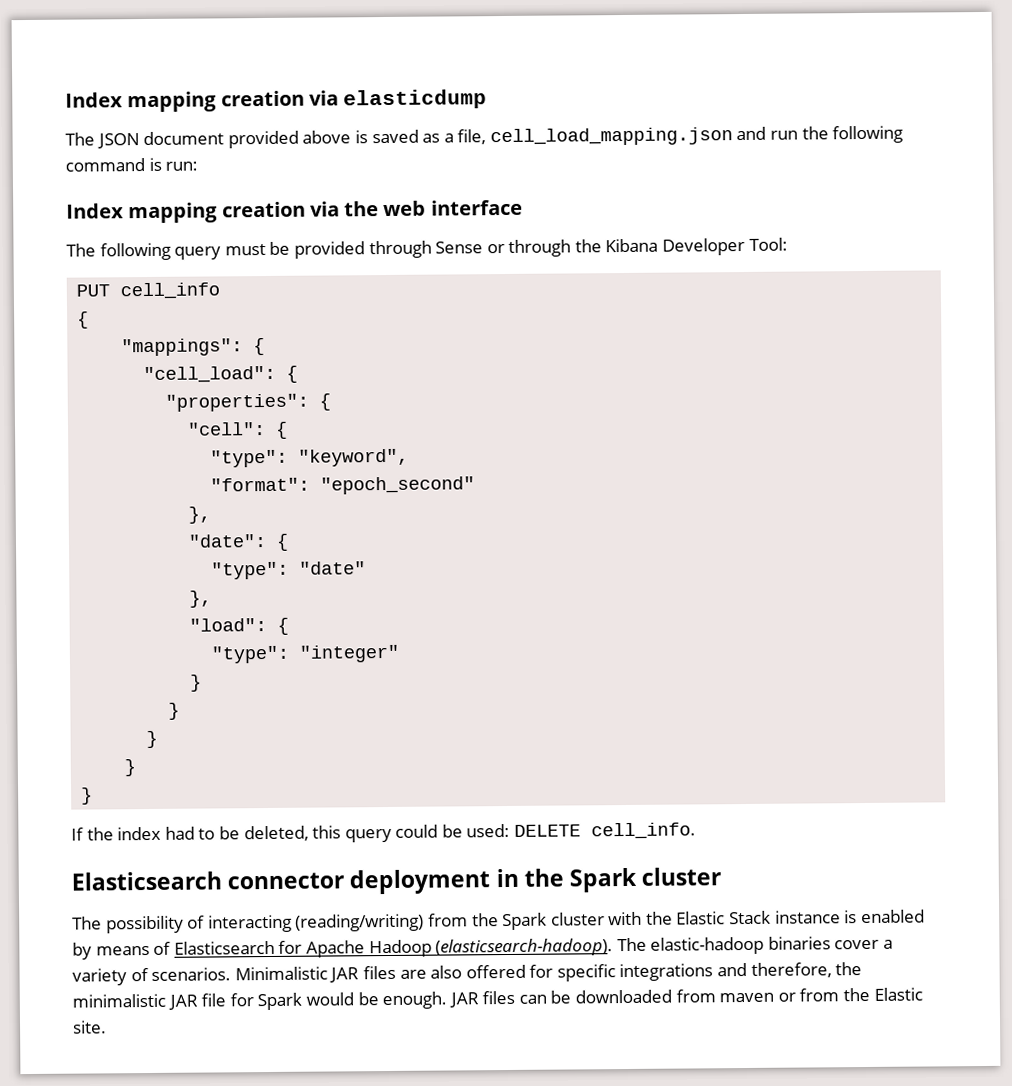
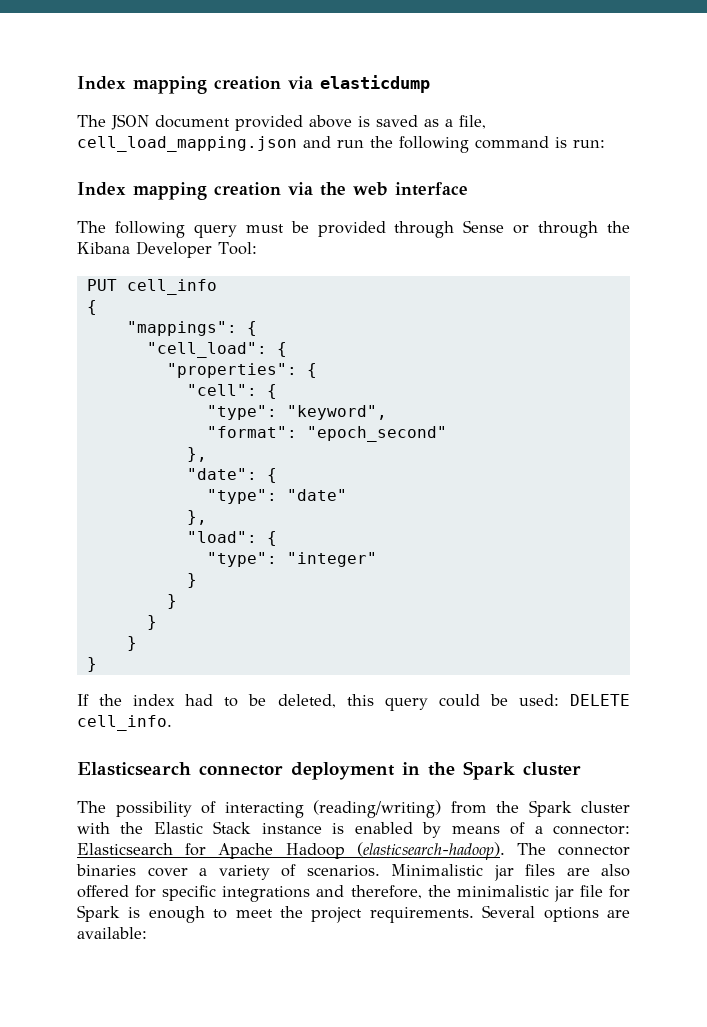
- The possibility of interacting (reading/writing) from the Spark cluster with the Elastic Stack instance is enabled by means of Elasticsearch for Apache Hadoop (elasticsearch-hadoop).
+ The possibility of interacting (reading/writing) from the Spark cluster with the Elastic Stack instance is enabled by means of a connector: Elasticsearch for Apache Hadoop (elasticsearch-hadoop).
- The elastic-hadoop binaries cover a variety of scenarios.
+ The connector binaries cover a variety of scenarios.
- Minimalistic JAR files are also offered for specific integrations and therefore, the minimalistic JAR file for Spark would be enough. JAR files can be downloaded from maven or from the Elastic site.
+ Minimalistic jar files are also offered for specific integrations and therefore, the minimalistic jar file for Spark is enough to meet the project requirements. Several options are available:

